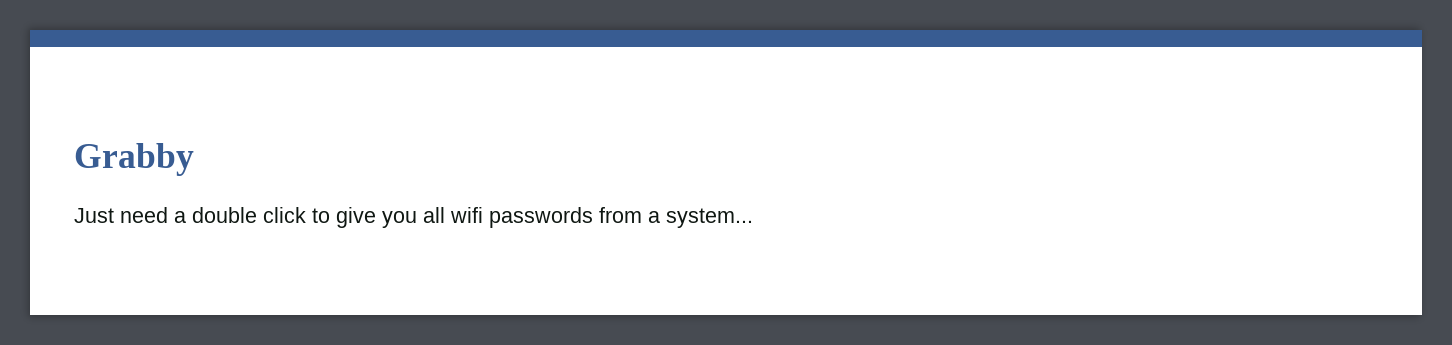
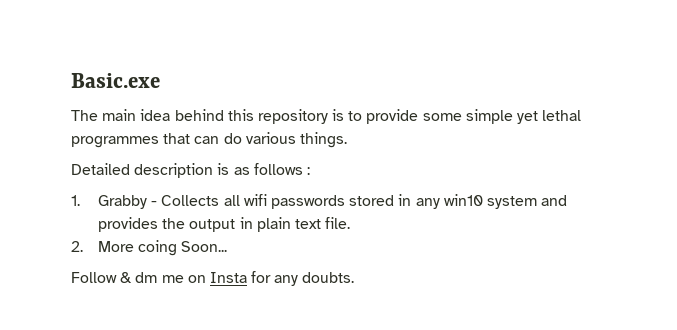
- Grabby
- Just need a double click to give you all wifi passwords from a system...
+ Basic.exe
+ The main idea behind this repository is to provide some simple yet lethal programmes that can do various things.
+ Detailed description is as follows :
+ 1. Grabby - Collects all wifi passwords stored in any win10 system and provides the output in plain text file.
+ 2. More coing Soon...
+ Follow & dm me on Insta for any doubts.

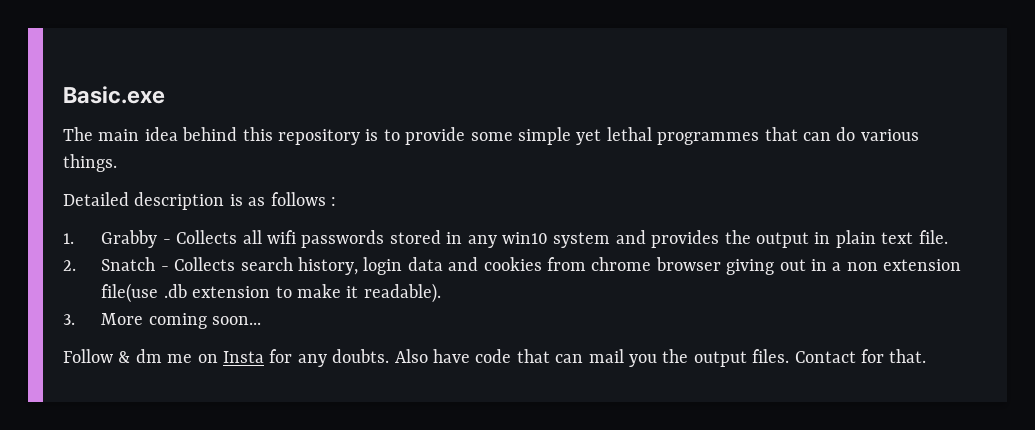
- 2. More coing Soon...
+ 2. Snatch - Collects search history, login data and cookies from chrome browser giving out in a non extension file(use .db extension to make it readable).
+ 3. More coming soon...
+ Also have code that can mail you the output files. Contact for that.

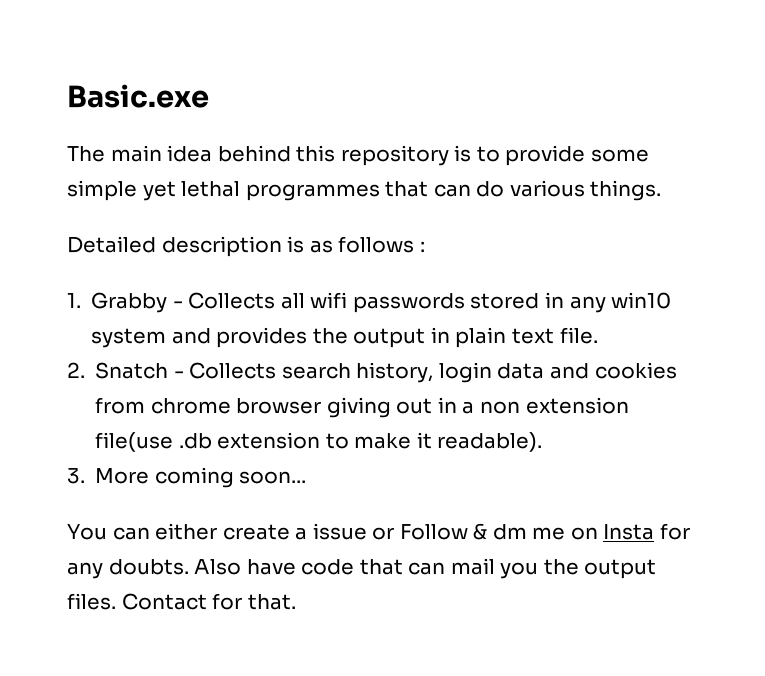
- Follow & dm me on Insta for any doubts.
+ You can either create a issue or Follow & dm me on Insta for any doubts.

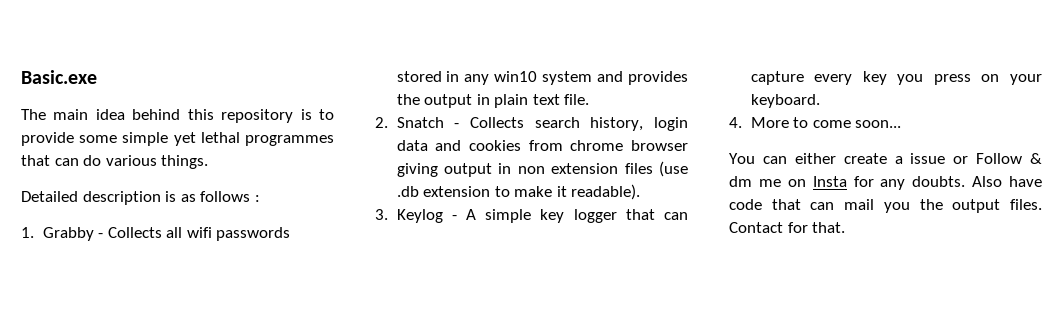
- 2. Snatch - Collects search history, login data and cookies from chrome browser giving out in a non extension file(use .db extension to make it readable).
+ 2. Snatch - Collects search history, login data and cookies from chrome browser giving output in non extension files (use .db extension to make it readable).
- 3. More coming soon...
+ 3. Keylog - A simple key logger that can capture every key you press on your keyboard.
+ 4. More to come soon...

